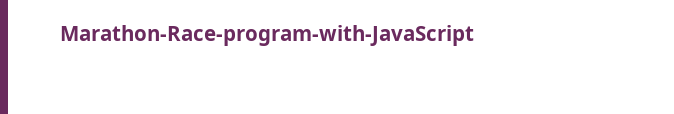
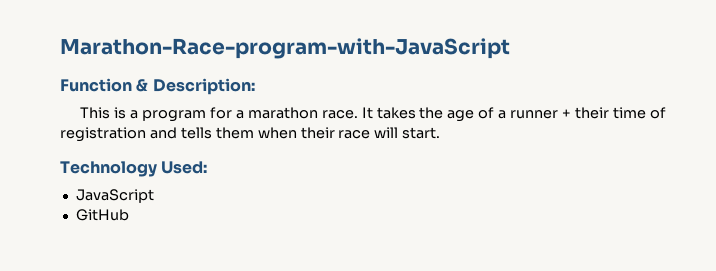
+ Function & Description:
+ This is a program for a marathon race. It takes the age of a runner + their time of registration and tells them when their race will start.
+ Technology Used:
+ JavaScript
+ GitHub

